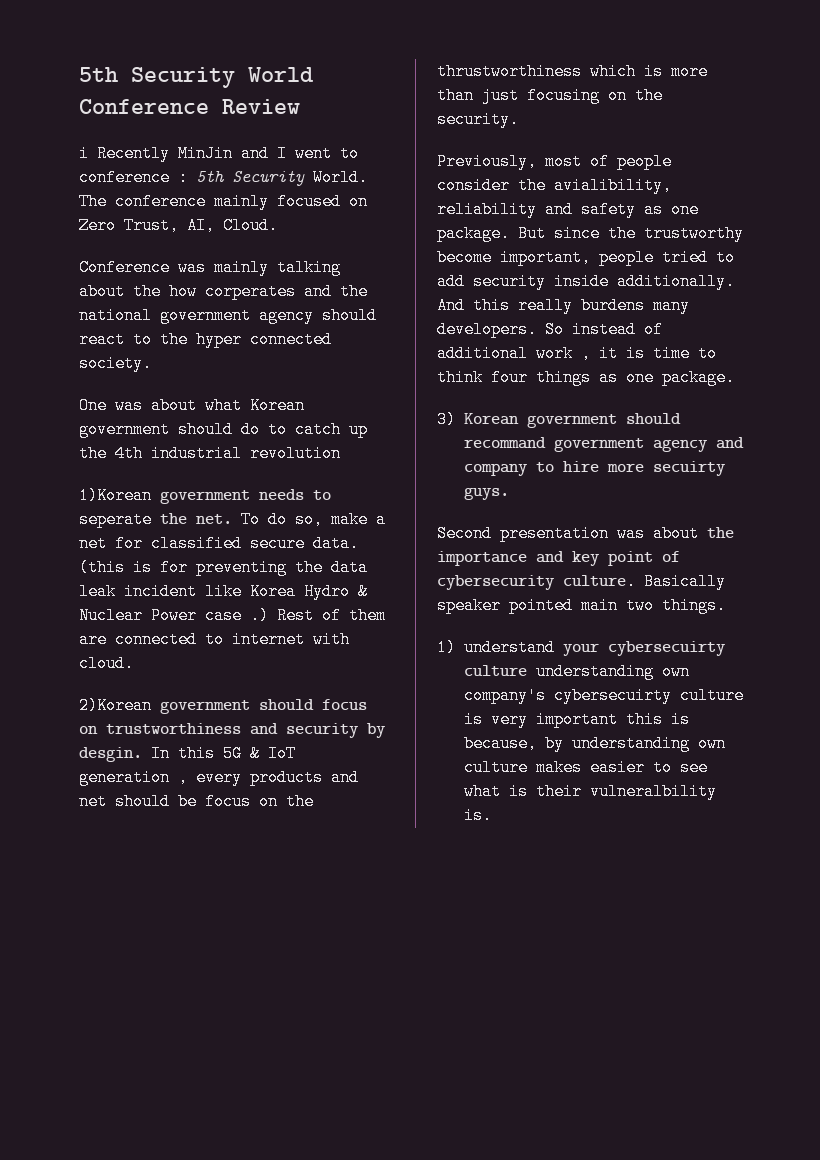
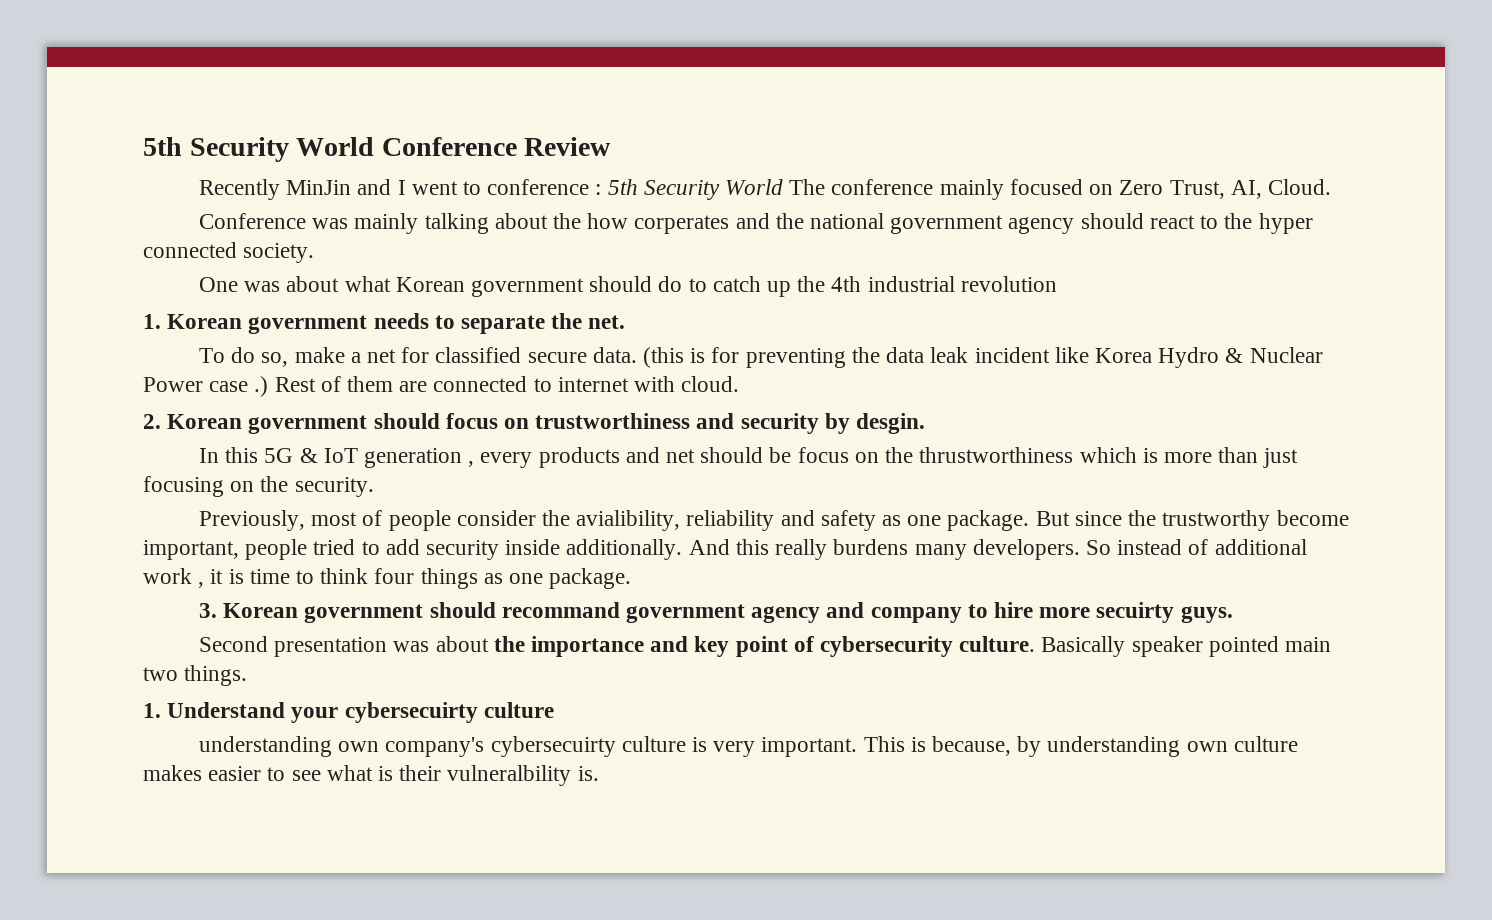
- i Recently MinJin and I went to conference : 5th Security World. The conference mainly focused on Zero Trust, AI, Cloud.
+ Recently MinJin and I went to conference : 5th Security World The conference mainly focused on Zero Trust, AI, Cloud.
- 1)Korean government needs to seperate the net. To do so, make a net for classified secure data.
+ 1. Korean government needs to separate the net.
+ To do so, make a net for classified secure data.
- 2)Korean government should focus on trustworthiness and security by desgin. In this 5G & IoT generation , every products and net should be focus on the thrustworthiness which is more than just focusing on the security.
+ 2. Korean government should focus on trustworthiness and security by desgin.
+ In this 5G & IoT generation , every products and net should be focus on the thrustworthiness which is more than just focusing on the security.
- 3) Korean government should recommand government agency and company to hire more secuirty guys.
+ 3. Korean government should recommand government agency and company to hire more secuirty guys.
- 1) understand your cybersecuirty culture understanding own company's cybersecuirty culture is very important this is because, by understanding own culture makes easier to see what is their vulneralbility is.
+ 1. Understand your cybersecuirty culture
+ understanding own company's cybersecuirty culture is very important. This is because, by understanding own culture makes easier to see what is their vulneralbility is.

